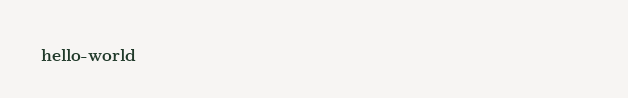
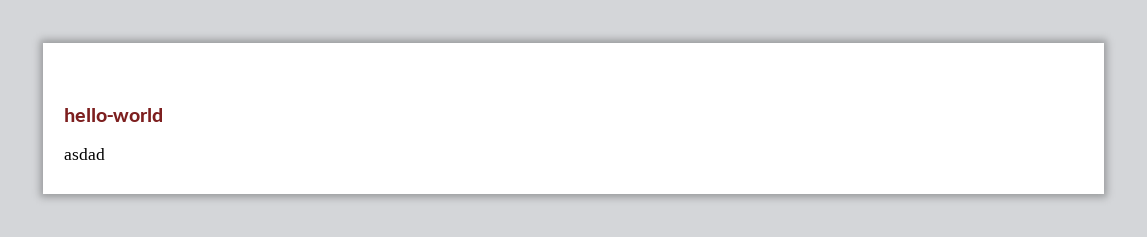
+ asdad

